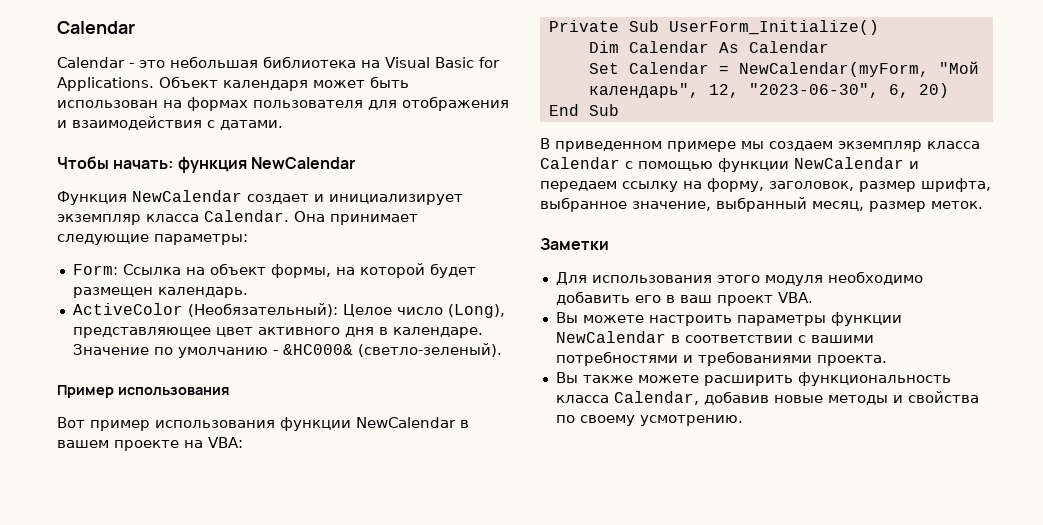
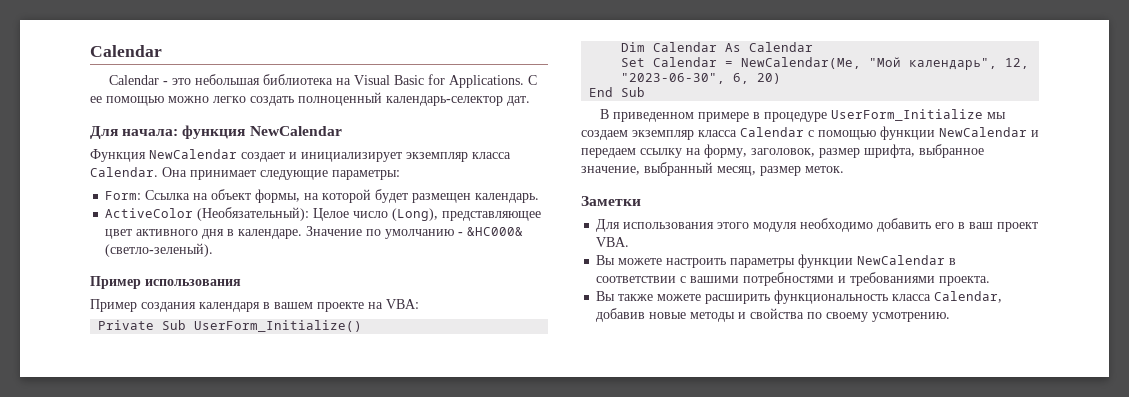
- Объект календаря может быть использован на формах пользователя для отображения и взаимодействия с датами.
- Чтобы начать: функция NewCalendar
+ С ее помощью можно легко создать полноценный календарь-селектор дат.
+ Для начала: функция NewCalendar
- Вот пример использования функции NewCalendar в вашем проекте на VBA:
+ Пример создания календаря в вашем проекте на VBA:
- Set Calendar = NewCalendar(myForm, "Мой календарь", 12, "2023-06-30", 6, 20)
+ Set Calendar = NewCalendar(Me, "Мой календарь", 12, "2023-06-30", 6, 20)
- В приведенном примере мы создаем экземпляр класса Calendar с помощью функции NewCalendar и передаем ссылку на форму, заголовок, размер шрифта, выбранное значение, выбранный месяц, размер меток.
+ В приведенном примере в процедуре UserForm_Initialize мы создаем экземпляр класса Calendar с помощью функции NewCalendar и передаем ссылку на форму, заголовок, размер шрифта, выбранное значение, выбранный месяц, размер меток.

